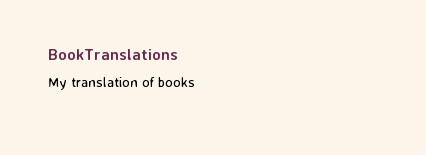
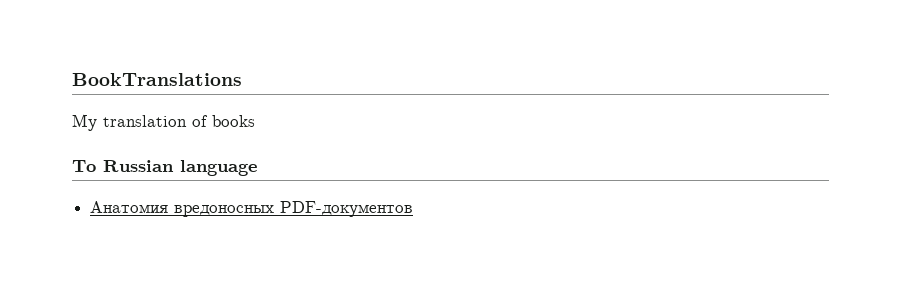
+ To Russian language
+ Анатомия вредоносных PDF-документов

